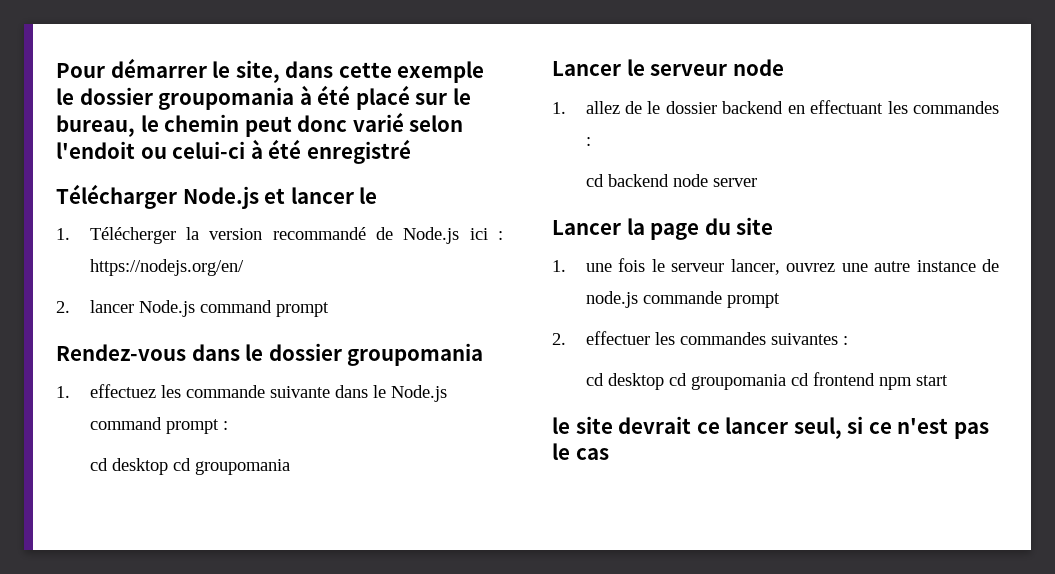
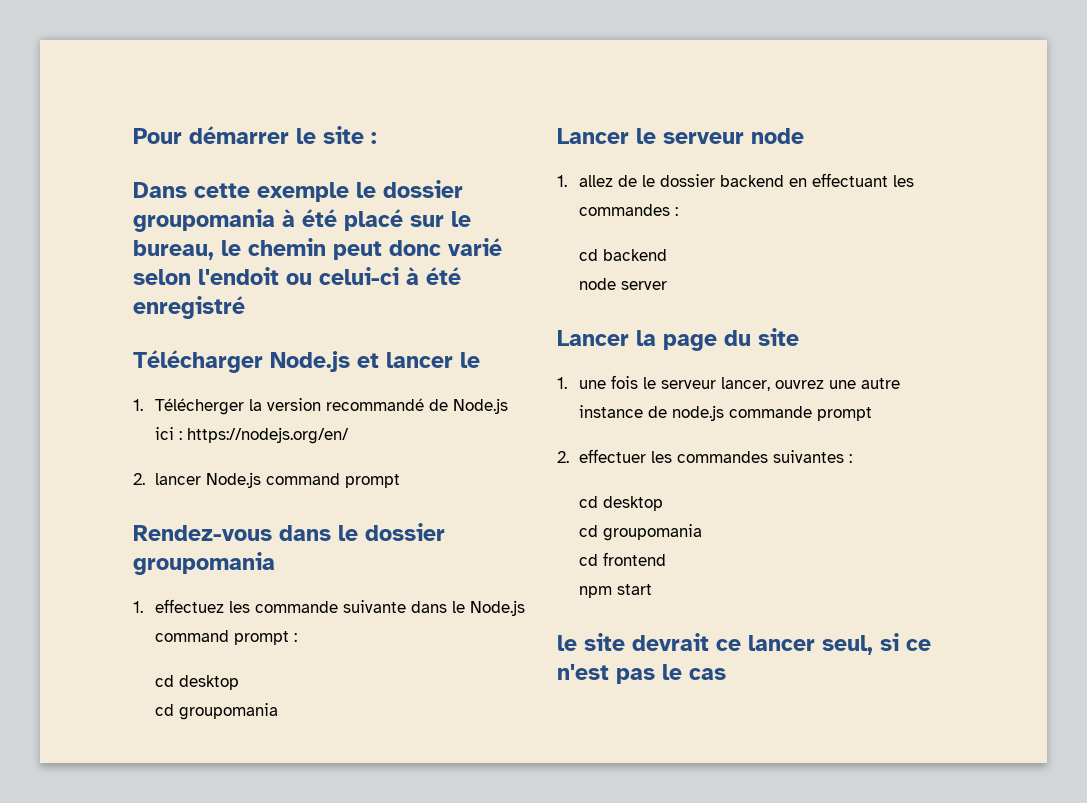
- Pour démarrer le site, dans cette exemple le dossier groupomania à été placé sur le bureau, le chemin peut donc varié selon l'endoit ou celui-ci à été enregistré
+ Pour démarrer le site :
+ Dans cette exemple le dossier groupomania à été placé sur le bureau, le chemin peut donc varié selon l'endoit ou celui-ci à été enregistré
  1. effectuez les commande suivante dans le Node.js command prompt :
- cd desktop cd groupomania
+ cd desktop
+ cd groupomania
- cd backend node server
+ cd backend
+ node server
  2. effectuer les commandes suivantes :
- cd desktop cd groupomania cd frontend npm start
+ cd desktop
+ cd groupomania
+ cd frontend
+ npm start

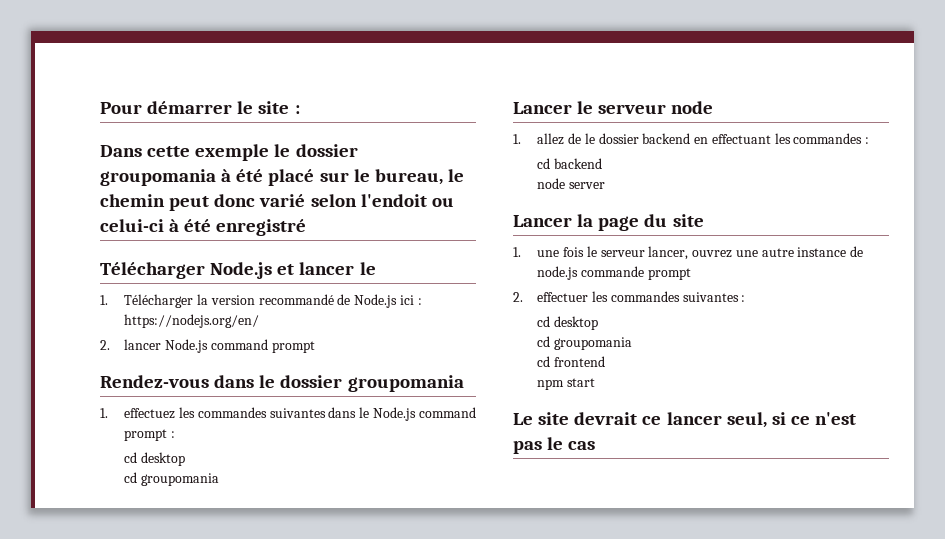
- 1. Télécherger la version recommandé de Node.js ici : https://nodejs.org/en/
+ 1. Télécharger la version recommandé de Node.js ici : https://nodejs.org/en/
- 1. effectuez les commande suivante dans le Node.js command prompt :
+ 1. effectuez les commandes suivantes dans le Node.js command prompt :
- le site devrait ce lancer seul, si ce n'est pas le cas
+ Le site devrait ce lancer seul, si ce n'est pas le cas

